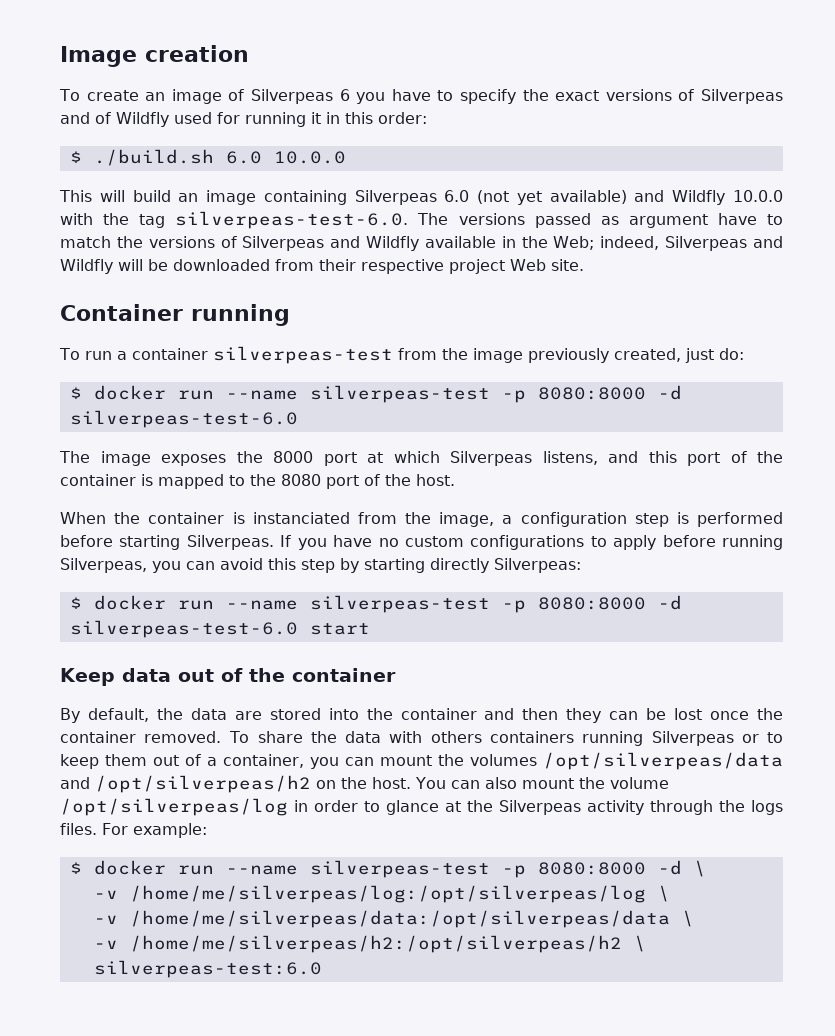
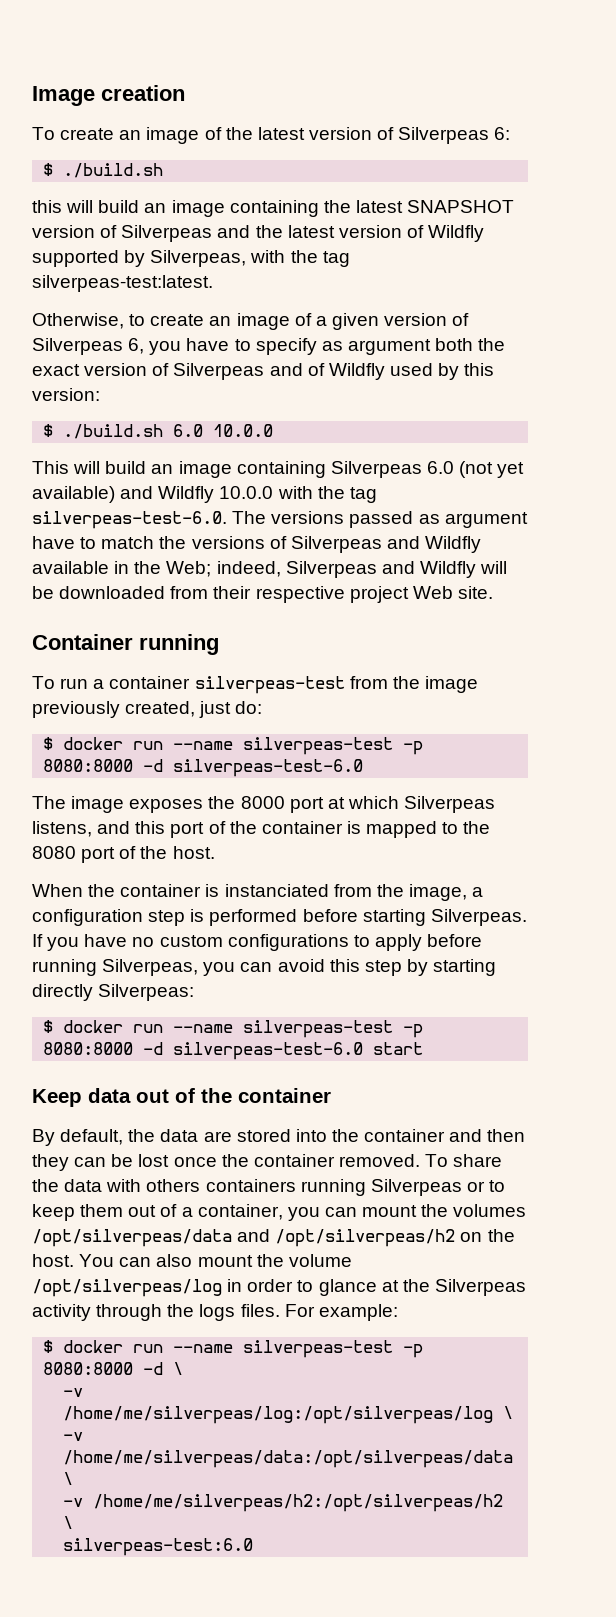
- To create an image of Silverpeas 6 you have to specify the exact versions of Silverpeas and of Wildfly used for running it in this order:
+ To create an image of the latest version of Silverpeas 6:
+ $ ./build.sh
+ this will build an image containing the latest SNAPSHOT version of Silverpeas and the latest version of Wildfly supported by Silverpeas, with the tag silverpeas-test:latest.
+ Otherwise, to create an image of a given version of Silverpeas 6, you have to specify as argument both the exact version of Silverpeas and of Wildfly used by this version:

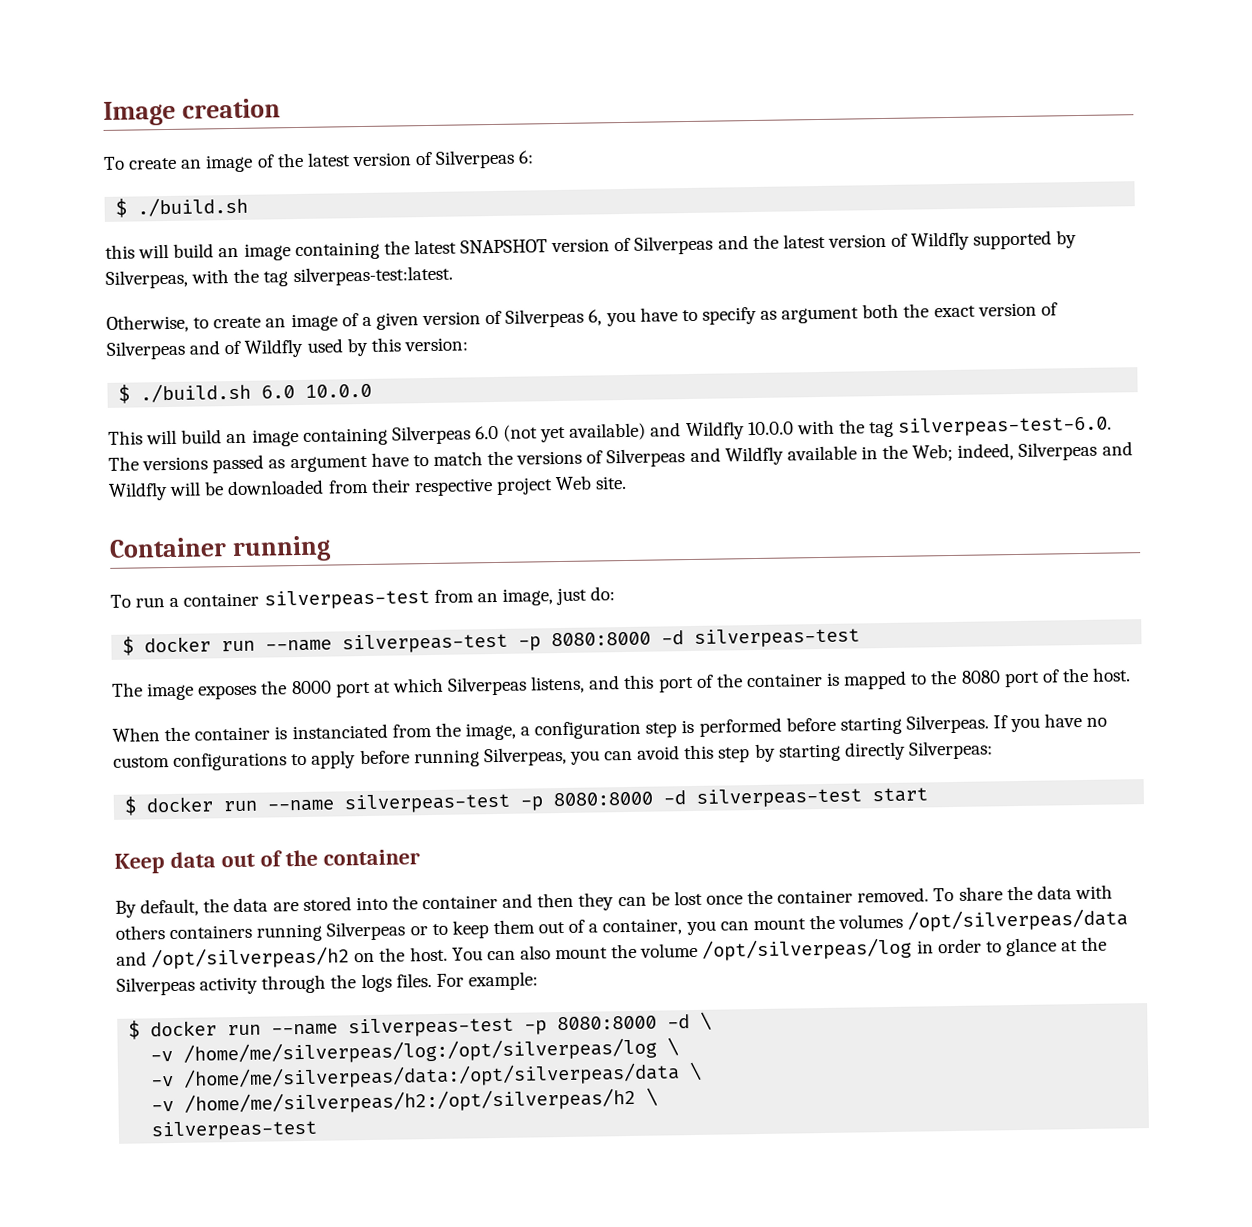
- To run a container silverpeas-test from the image previously created, just do:
- $ docker run --name silverpeas-test -p 8080:8000 -d silverpeas-test-6.0
+ To run a container silverpeas-test from an image, just do:
+ $ docker run --name silverpeas-test -p 8080:8000 -d silverpeas-test
- $ docker run --name silverpeas-test -p 8080:8000 -d silverpeas-test-6.0 start
+ $ docker run --name silverpeas-test -p 8080:8000 -d silverpeas-test start
  -v /home/me/silverpeas/h2:/opt/silverpeas/h2 \
- silverpeas-test:6.0
+ silverpeas-test

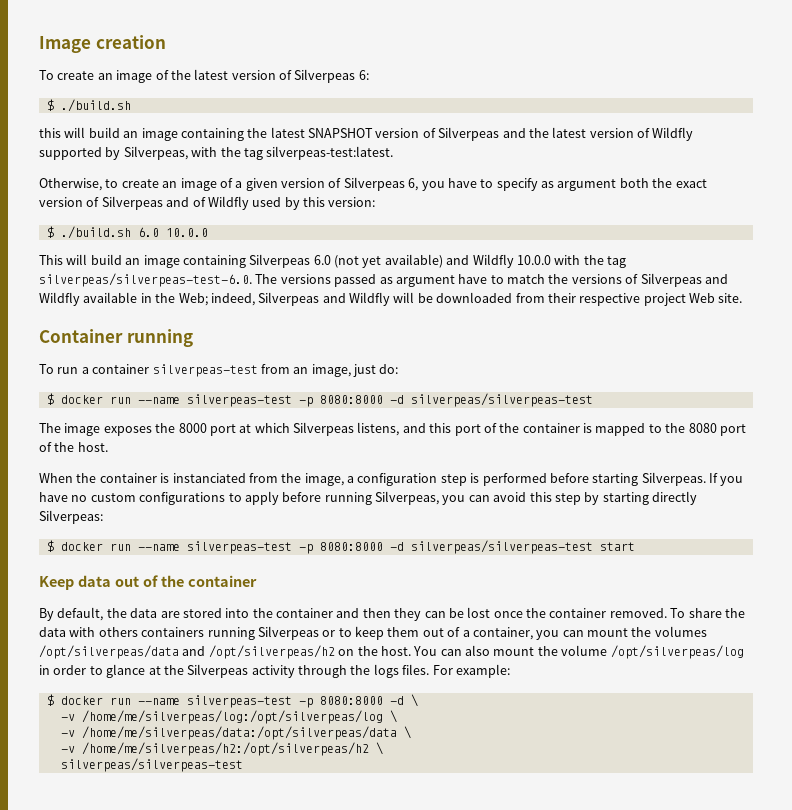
- This will build an image containing Silverpeas 6.0 (not yet available) and Wildfly 10.0.0 with the tag silverpeas-test-6.0. The versions passed as argument have to match the versions of Silverpeas and Wildfly available in the Web; indeed, Silverpeas and Wildfly will be downloaded from their respective project Web site.
+ This will build an image containing Silverpeas 6.0 (not yet available) and Wildfly 10.0.0 with the tag silverpeas/silverpeas-test-6.0. The versions passed as argument have to match the versions of Silverpeas and Wildfly available in the Web; indeed, Silverpeas and Wildfly will be downloaded from their respective project Web site.
  To run a container silverpeas-test from an image, just do:
- $ docker run --name silverpeas-test -p 8080:8000 -d silverpeas-test
+ $ docker run --name silverpeas-test -p 8080:8000 -d silverpeas/silverpeas-test
- $ docker run --name silverpeas-test -p 8080:8000 -d silverpeas-test start
+ $ docker run --name silverpeas-test -p 8080:8000 -d silverpeas/silverpeas-test start
  -v /home/me/silverpeas/h2:/opt/silverpeas/h2 \
- silverpeas-test
+ silverpeas/silverpeas-test

